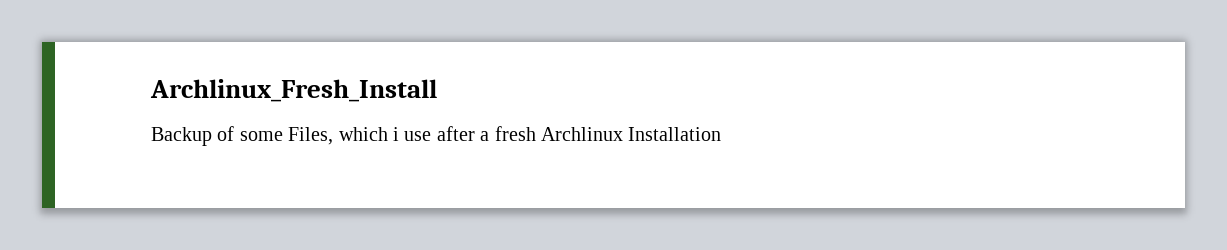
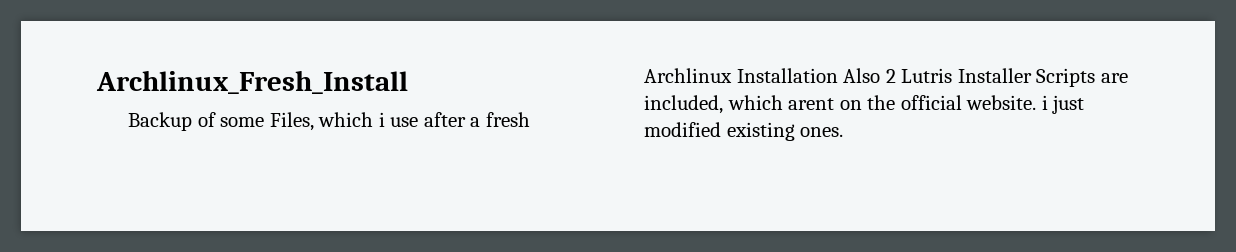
- Backup of some Files, which i use after a fresh Archlinux Installation
+ Backup of some Files, which i use after a fresh Archlinux Installation Also 2 Lutris Installer Scripts are included, which arent on the official website. i just modified existing ones.

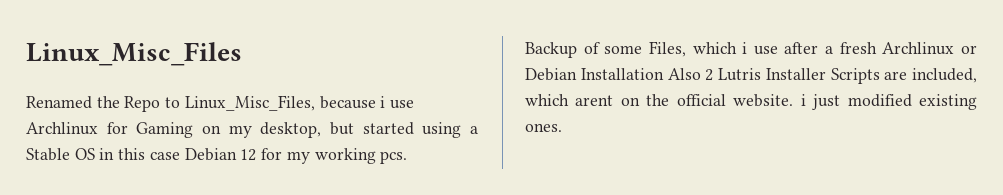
- Archlinux_Fresh_Install
+ Linux_Misc_Files
+ Renamed the Repo to Linux_Misc_Files, because i use Archlinux for Gaming on my desktop, but started using a Stable OS in this case Debian 12 for my working pcs.
- Backup of some Files, which i use after a fresh Archlinux Installation Also 2 Lutris Installer Scripts are included, which arent on the official website. i just modified existing ones.
+ Backup of some Files, which i use after a fresh Archlinux or Debian Installation Also 2 Lutris Installer Scripts are included, which arent on the official website. i just modified existing ones.

